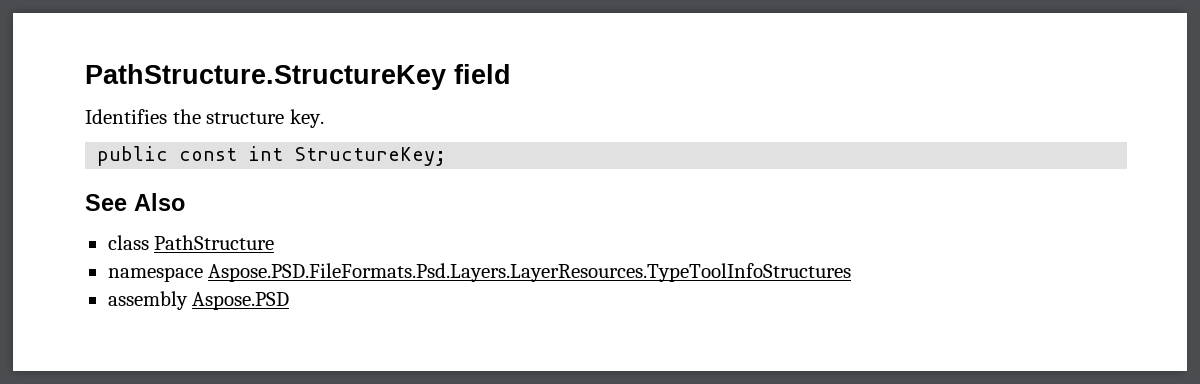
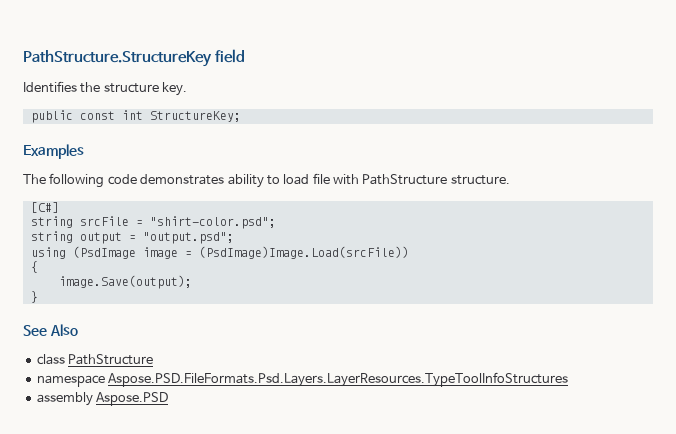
+ Examples
+ The following code demonstrates ability to load file with PathStructure structure.
+ [C#]
+ string srcFile = "shirt-color.psd";
+ string output = "output.psd";
+ using (PsdImage image = (PsdImage)Image.Load(srcFile))
+ {
+ image.Save(output);
+ }

